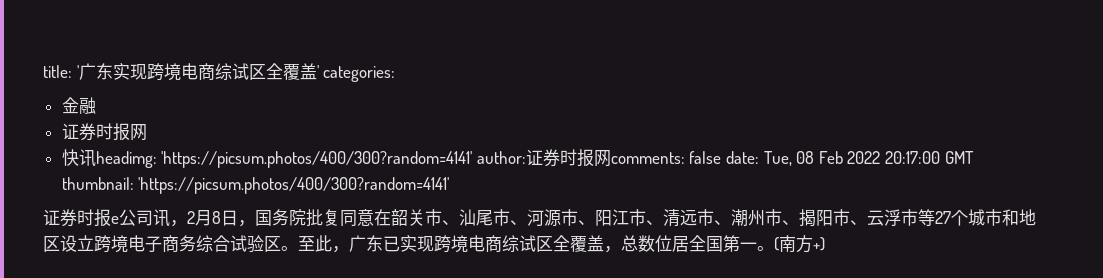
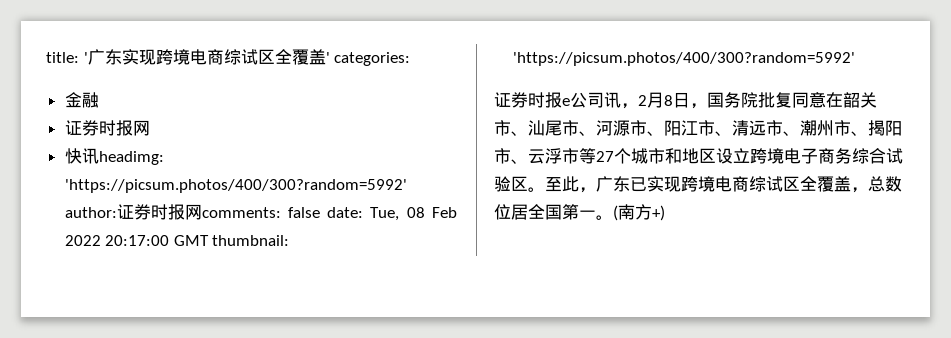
- 快讯headimg: 'https://picsum.photos/400/300?random=4141' author:证券时报网comments: false date: Tue, 08 Feb 2022 20:17:00 GMT thumbnail: 'https://picsum.photos/400/300?random=4141'
+ 快讯headimg: 'https://picsum.photos/400/300?random=5992' author:证券时报网comments: false date: Tue, 08 Feb 2022 20:17:00 GMT thumbnail: 'https://picsum.photos/400/300?random=5992'

